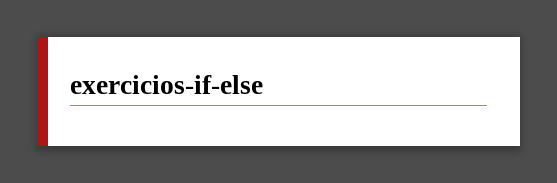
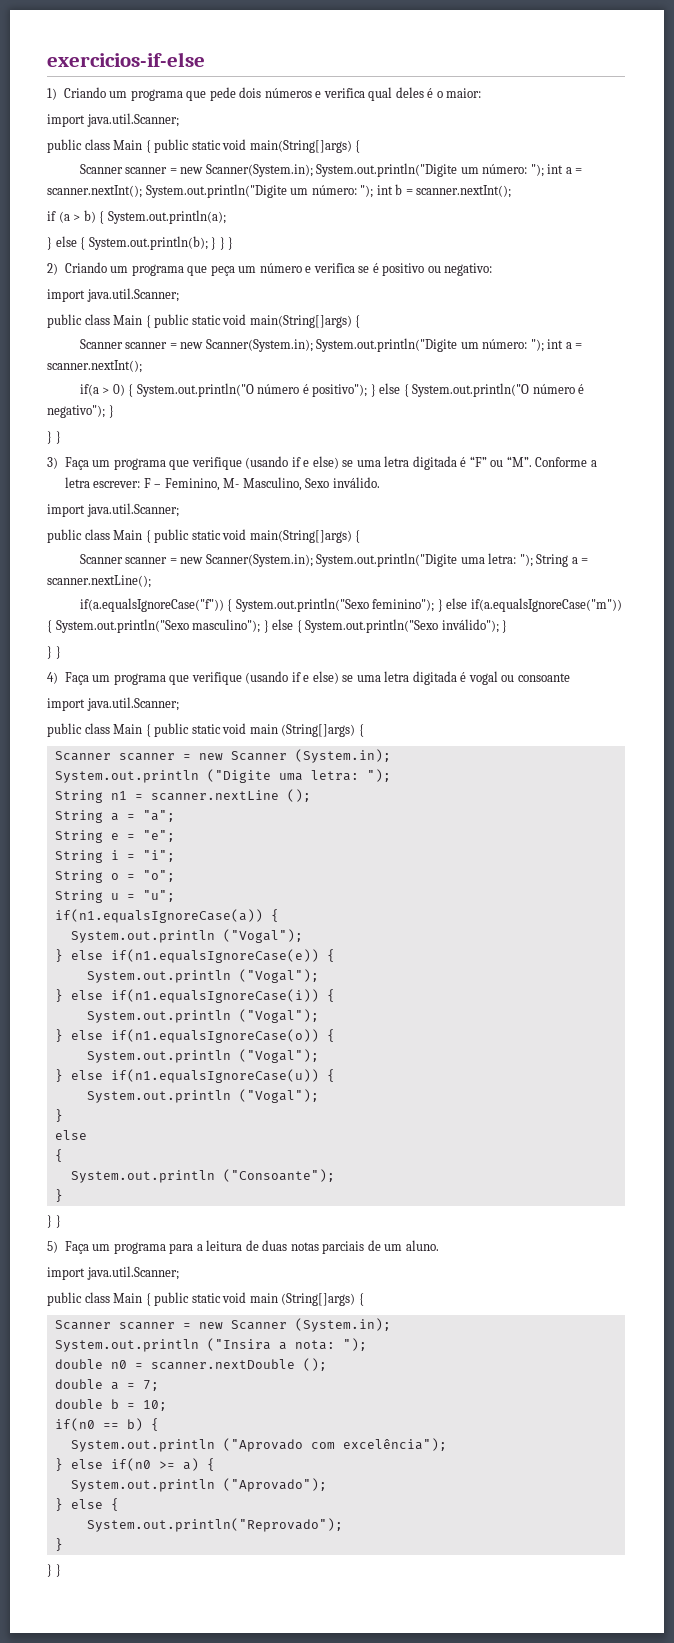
+ 1) Criando um programa que pede dois números e verifica qual deles é o maior:
+ import java.util.Scanner;
+ public class Main { public static void main(String[]args) {
+ Scanner scanner = new Scanner(System.in); System.out.println("Digite um número: "); int a = scanner.nextInt(); System.out.println("Digite um número: "); int b = scanner.nextInt();
+ if (a > b) { System.out.println(a);
+ } else { System.out.println(b); } } }
+ 2) Criando um programa que peça um número e verifica se é positivo ou negativo:
+ import java.util.Scanner;
+ public class Main { public static void main(String[]args) {
+ Scanner scanner = new Scanner(System.in); System.out.println("Digite um número: "); int a = scanner.nextInt();
+ if(a > 0) { System.out.println("O número é positivo"); } else { System.out.println("O número é negativo"); }
+ } }
+ 3) Faça um programa que verifique (usando if e else) se uma letra digitada é “F” ou “M”. Conforme a letra escrever: F – Feminino, M- Masculino, Sexo inválido.
+ import java.util.Scanner;
+ public class Main { public static void main(String[]args) {
+ Scanner scanner = new Scanner(System.in); System.out.println("Digite uma letra: "); String a = scanner.nextLine();
+ if(a.equalsIgnoreCase("f")) { System.out.println("Sexo feminino"); } else if(a.equalsIgnoreCase("m")) { System.out.println("Sexo masculino"); } else { System.out.println("Sexo inválido"); }
+ } }
+ 4) Faça um programa que verifique (usando if e else) se uma letra digitada é vogal ou consoante
+ import java.util.Scanner;
+ public class Main { public static void main (String[]args) {
+ Scanner scanner = new Scanner (System.in);
+ System.out.println ("Digite uma letra: ");
+ String n1 = scanner.nextLine ();
+ String a = "a";
+ String e = "e";
+ String i = "i";
+ String o = "o";
+ String u = "u";
+ if(n1.equalsIgnoreCase(a)) {
+ System.out.println ("Vogal");
+ } else if(n1.equalsIgnoreCase(e)) {
+ System.out.println ("Vogal");
+ } else if(n1.equalsIgnoreCase(i)) {
+ System.out.println ("Vogal");
+ } else if(n1.equalsIgnoreCase(o)) {
+ System.out.println ("Vogal");
+ } else if(n1.equalsIgnoreCase(u)) {
+ System.out.println ("Vogal");
+ }
+ else
+ {
+ System.out.println ("Consoante");
+ }
+ } }
+ 5) Faça um programa para a leitura de duas notas parciais de um aluno.
+ import java.util.Scanner;
+ public class Main { public static void main (String[]args) {
+ Scanner scanner = new Scanner (System.in);
+ System.out.println ("Insira a nota: ");
+ double n0 = scanner.nextDouble ();
+ double a = 7;
+ double b = 10;
+ if(n0 == b) {
+ System.out.println ("Aprovado com excelência");
+ } else if(n0 >= a) {
+ System.out.println ("Aprovado");
+ } else {
+ System.out.println("Reprovado");
+ }
+ } }

